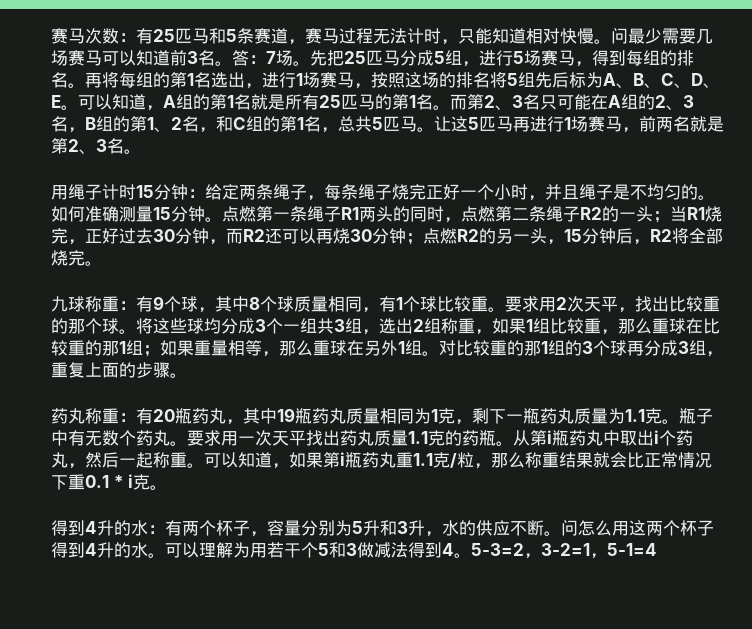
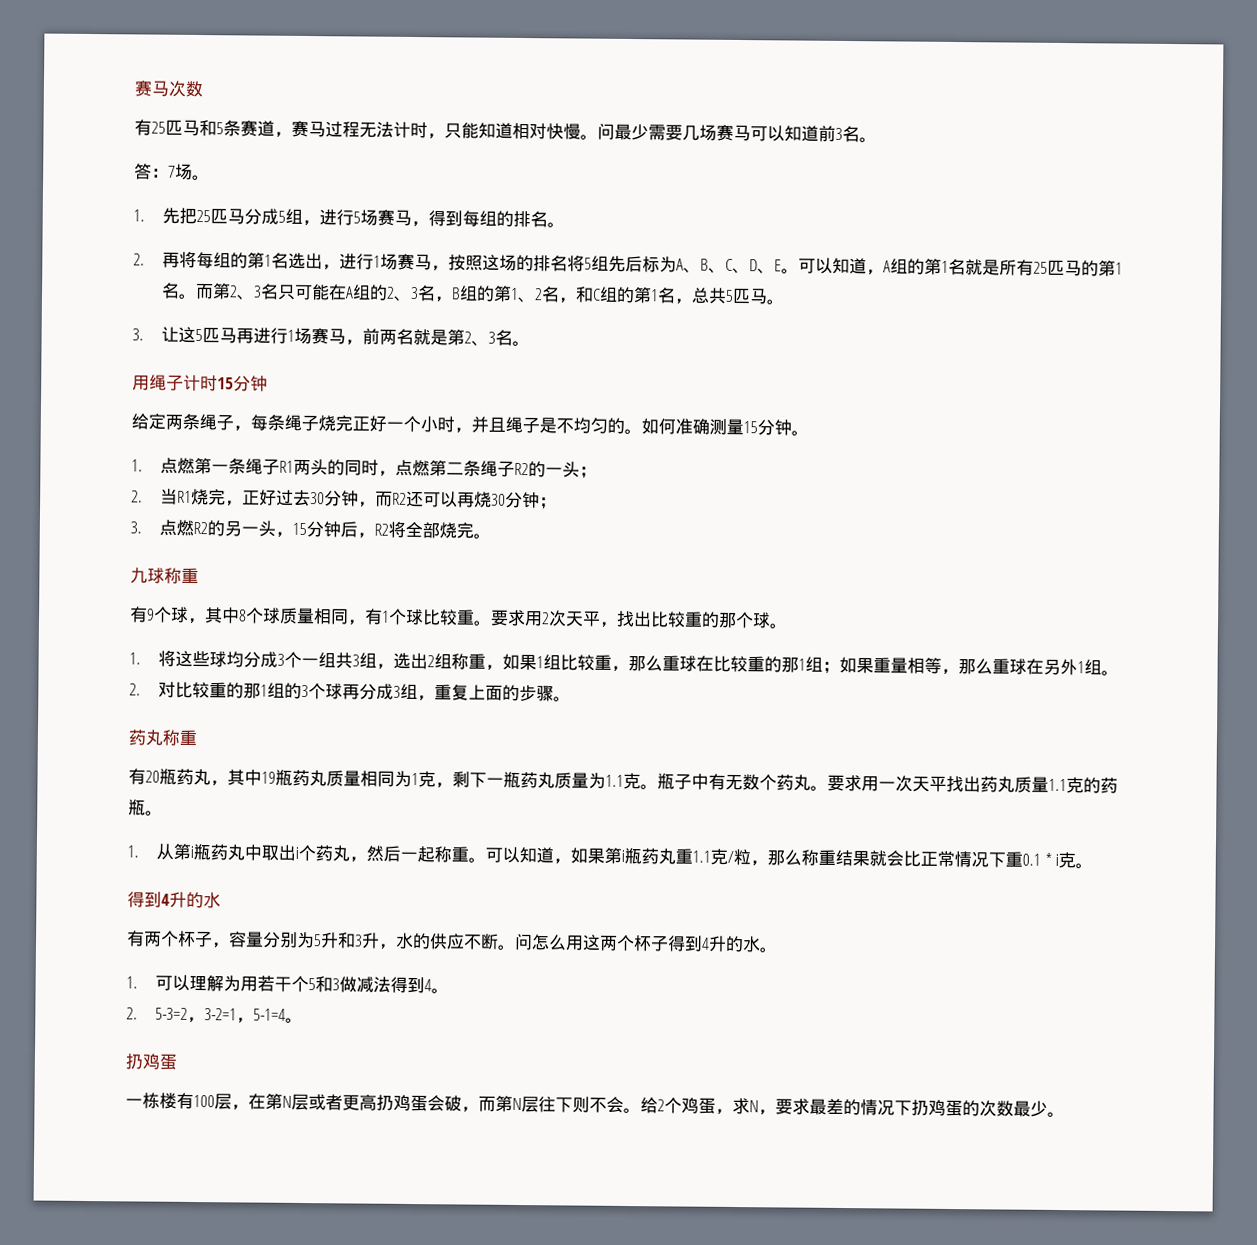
- 赛马次数：有25匹马和5条赛道，赛马过程无法计时，只能知道相对快慢。
+ 赛马次数
+ 有25匹马和5条赛道，赛马过程无法计时，只能知道相对快慢。
- 问最少需要几场赛马可以知道前3名。答：7场。先把25匹马分成5组，进行5场赛马，得到每组的排名。再将每组的第1名选出，进行1场赛马，按照这场的排名将5组先后标为A、B、C、D、E。
+ 问最少需要几场赛马可以知道前3名。
+ 答：7场。
+ 1.先把25匹马分成5组，进行5场赛马，得到每组的排名。
+ 2.再将每组的第1名选出，进行1场赛马，按照这场的排名将5组先后标为A、B、C、D、E。
- 而第2、3名只可能在A组的2、3名，B组的第1、2名，和C组的第1名，总共5匹马。让这5匹马再进行1场赛马，前两名就是第2、3名。
+ 而第2、3名只可能在A组的2、3名，B组的第1、2名，和C组的第1名，总共5匹马。
+ 3.让这5匹马再进行1场赛马，前两名就是第2、3名。
- 用绳子计时15分钟：给定两条绳子，每条绳子烧完正好一个小时，并且绳子是不均匀的。
+ 用绳子计时15分钟
+ 给定两条绳子，每条绳子烧完正好一个小时，并且绳子是不均匀的。
- 如何准确测量15分钟。点燃第一条绳子R1两头的同时，点燃第二条绳子R2的一头；当R1烧完，正好过去30分钟，而R2还可以再烧30分钟；点燃R2的另一头，15分钟后，R2将全部烧完。
+ 如何准确测量15分钟。
+ 1.点燃第一条绳子R1两头的同时，点燃第二条绳子R2的一头；
+ 2.当R1烧完，正好过去30分钟，而R2还可以再烧30分钟；
+ 3.点燃R2的另一头，15分钟后，R2将全部烧完。
- 九球称重：有9个球，其中8个球质量相同，有1个球比较重。
+ 九球称重
+ 有9个球，其中8个球质量相同，有1个球比较重。
- 要求用2次天平，找出比较重的那个球。将这些球均分成3个一组共3组，选出2组称重，如果1组比较重，那么重球在比较重的那1组；如果重量相等，那么重球在另外1组。对比较重的那1组的3个球再分成3组，重复上面的步骤。
+ 要求用2次天平，找出比较重的那个球。
+ 1.将这些球均分成3个一组共3组，选出2组称重，如果1组比较重，那么重球在比较重的那1组；如果重量相等，那么重球在另外1组。
+ 2.对比较重的那1组的3个球再分成3组，重复上面的步骤。
- 药丸称重：有20瓶药丸，其中19瓶药丸质量相同为1克，剩下一瓶药丸质量为1.1克。
+ 药丸称重
+ 有20瓶药丸，其中19瓶药丸质量相同为1克，剩下一瓶药丸质量为1.1克。
- 要求用一次天平找出药丸质量1.1克的药瓶。从第i瓶药丸中取出i个药丸，然后一起称重。
+ 要求用一次天平找出药丸质量1.1克的药瓶。
+ 1.从第i瓶药丸中取出i个药丸，然后一起称重。
  可以知道，如果第i瓶药丸重1.1克/粒，那么称重结果就会比正常情况下重0.1 * i克。
- 得到4升的水：有两个杯子，容量分别为5升和3升，水的供应不断。
+ 得到4升的水
+ 有两个杯子，容量分别为5升和3升，水的供应不断。
- 问怎么用这两个杯子得到4升的水。可以理解为用若干个5和3做减法得到4。5-3=2，3-2=1，5-1=4
+ 问怎么用这两个杯子得到4升的水。
+ 1.可以理解为用若干个5和3做减法得到4。
+ 2. 5-3=2，3-2=1，5-1=4。
+ 扔鸡蛋
+ 一栋楼有100层，在第N层或者更高扔鸡蛋会破，而第N层往下则不会。给2个鸡蛋，求N，要求最差的情况下扔鸡蛋的次数最少。

